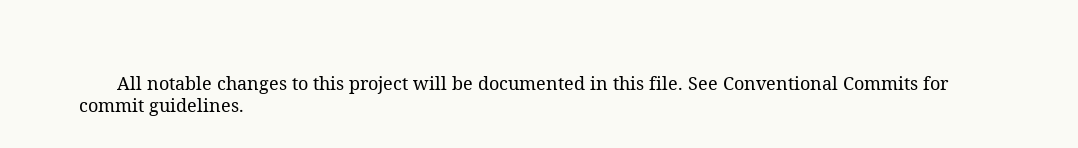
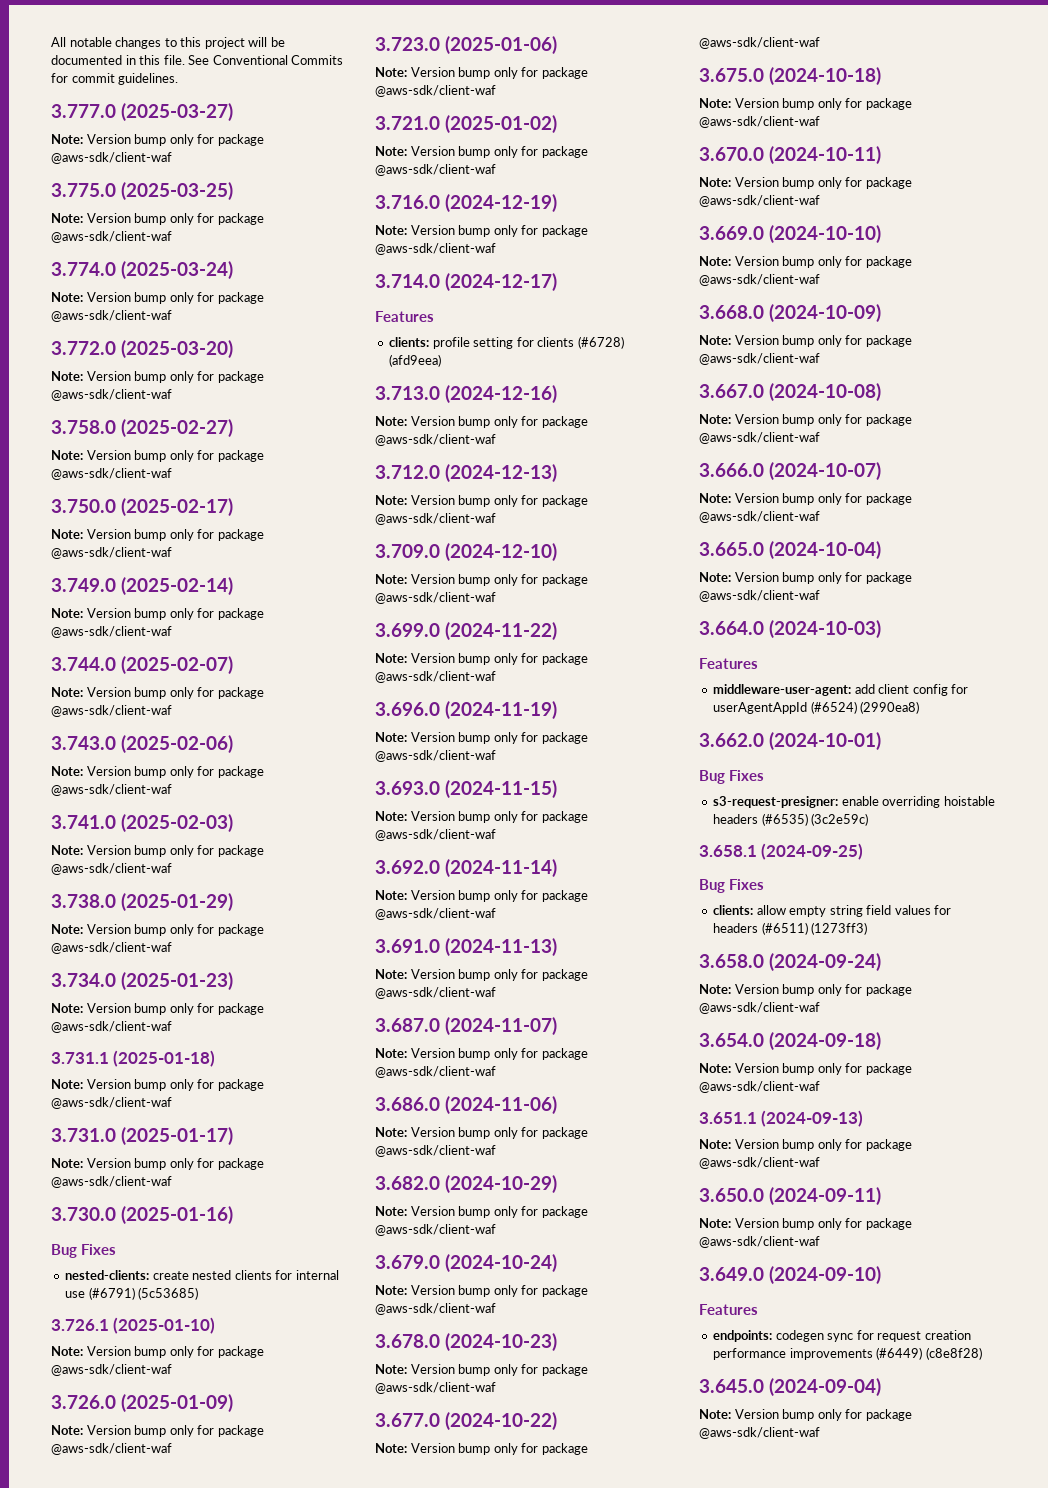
+ 3.777.0 (2025-03-27)
+ Note: Version bump only for package @aws-sdk/client-waf
+ 3.775.0 (2025-03-25)
+ Note: Version bump only for package @aws-sdk/client-waf
+ 3.774.0 (2025-03-24)
+ Note: Version bump only for package @aws-sdk/client-waf
+ 3.772.0 (2025-03-20)
+ Note: Version bump only for package @aws-sdk/client-waf
+ 3.758.0 (2025-02-27)
+ Note: Version bump only for package @aws-sdk/client-waf
+ 3.750.0 (2025-02-17)
+ Note: Version bump only for package @aws-sdk/client-waf
+ 3.749.0 (2025-02-14)
+ Note: Version bump only for package @aws-sdk/client-waf
+ 3.744.0 (2025-02-07)
+ Note: Version bump only for package @aws-sdk/client-waf
+ 3.743.0 (2025-02-06)
+ Note: Version bump only for package @aws-sdk/client-waf
+ 3.741.0 (2025-02-03)
+ Note: Version bump only for package @aws-sdk/client-waf
+ 3.738.0 (2025-01-29)
+ Note: Version bump only for package @aws-sdk/client-waf
+ 3.734.0 (2025-01-23)
+ Note: Version bump only for package @aws-sdk/client-waf
+ 3.731.1 (2025-01-18)
+ Note: Version bump only for package @aws-sdk/client-waf
+ 3.731.0 (2025-01-17)
+ Note: Version bump only for package @aws-sdk/client-waf
+ 3.730.0 (2025-01-16)
+ Bug Fixes
+ nested-clients: create nested clients for internal use (#6791) (5c53685)
+ 3.726.1 (2025-01-10)
+ Note: Version bump only for package @aws-sdk/client-waf
+ 3.726.0 (2025-01-09)
+ Note: Version bump only for package @aws-sdk/client-waf
+ 3.723.0 (2025-01-06)
+ Note: Version bump only for package @aws-sdk/client-waf
+ 3.721.0 (2025-01-02)
+ Note: Version bump only for package @aws-sdk/client-waf
+ 3.716.0 (2024-12-19)
+ Note: Version bump only for package @aws-sdk/client-waf
+ 3.714.0 (2024-12-17)
+ Features
+ clients: profile setting for clients (#6728) (afd9eea)
+ 3.713.0 (2024-12-16)
+ Note: Version bump only for package @aws-sdk/client-waf
+ 3.712.0 (2024-12-13)
+ Note: Version bump only for package @aws-sdk/client-waf
+ 3.709.0 (2024-12-10)
+ Note: Version bump only for package @aws-sdk/client-waf
+ 3.699.0 (2024-11-22)
+ Note: Version bump only for package @aws-sdk/client-waf
+ 3.696.0 (2024-11-19)
+ Note: Version bump only for package @aws-sdk/client-waf
+ 3.693.0 (2024-11-15)
+ Note: Version bump only for package @aws-sdk/client-waf
+ 3.692.0 (2024-11-14)
+ Note: Version bump only for package @aws-sdk/client-waf
+ 3.691.0 (2024-11-13)
+ Note: Version bump only for package @aws-sdk/client-waf
+ 3.687.0 (2024-11-07)
+ Note: Version bump only for package @aws-sdk/client-waf
+ 3.686.0 (2024-11-06)
+ Note: Version bump only for package @aws-sdk/client-waf
+ 3.682.0 (2024-10-29)
+ Note: Version bump only for package @aws-sdk/client-waf
+ 3.679.0 (2024-10-24)
+ Note: Version bump only for package @aws-sdk/client-waf
+ 3.678.0 (2024-10-23)
+ Note: Version bump only for package @aws-sdk/client-waf
+ 3.677.0 (2024-10-22)
+ Note: Version bump only for package @aws-sdk/client-waf
+ 3.675.0 (2024-10-18)
+ Note: Version bump only for package @aws-sdk/client-waf
+ 3.670.0 (2024-10-11)
+ Note: Version bump only for package @aws-sdk/client-waf
+ 3.669.0 (2024-10-10)
+ Note: Version bump only for package @aws-sdk/client-waf
+ 3.668.0 (2024-10-09)
+ Note: Version bump only for package @aws-sdk/client-waf
+ 3.667.0 (2024-10-08)
+ Note: Version bump only for package @aws-sdk/client-waf
+ 3.666.0 (2024-10-07)
+ Note: Version bump only for package @aws-sdk/client-waf
+ 3.665.0 (2024-10-04)
+ Note: Version bump only for package @aws-sdk/client-waf
+ 3.664.0 (2024-10-03)
+ Features
+ middleware-user-agent: add client config for userAgentAppId (#6524) (2990ea8)
+ 3.662.0 (2024-10-01)
+ Bug Fixes
+ s3-request-presigner: enable overriding hoistable headers (#6535) (3c2e59c)
+ 3.658.1 (2024-09-25)
+ Bug Fixes
+ clients: allow empty string field values for headers (#6511) (1273ff3)
+ 3.658.0 (2024-09-24)
+ Note: Version bump only for package @aws-sdk/client-waf
+ 3.654.0 (2024-09-18)
+ Note: Version bump only for package @aws-sdk/client-waf
+ 3.651.1 (2024-09-13)
+ Note: Version bump only for package @aws-sdk/client-waf
+ 3.650.0 (2024-09-11)
+ Note: Version bump only for package @aws-sdk/client-waf
+ 3.649.0 (2024-09-10)
+ Features
+ endpoints: codegen sync for request creation performance improvements (#6449) (c8e8f28)
+ 3.645.0 (2024-09-04)
+ Note: Version bump only for package @aws-sdk/client-waf

